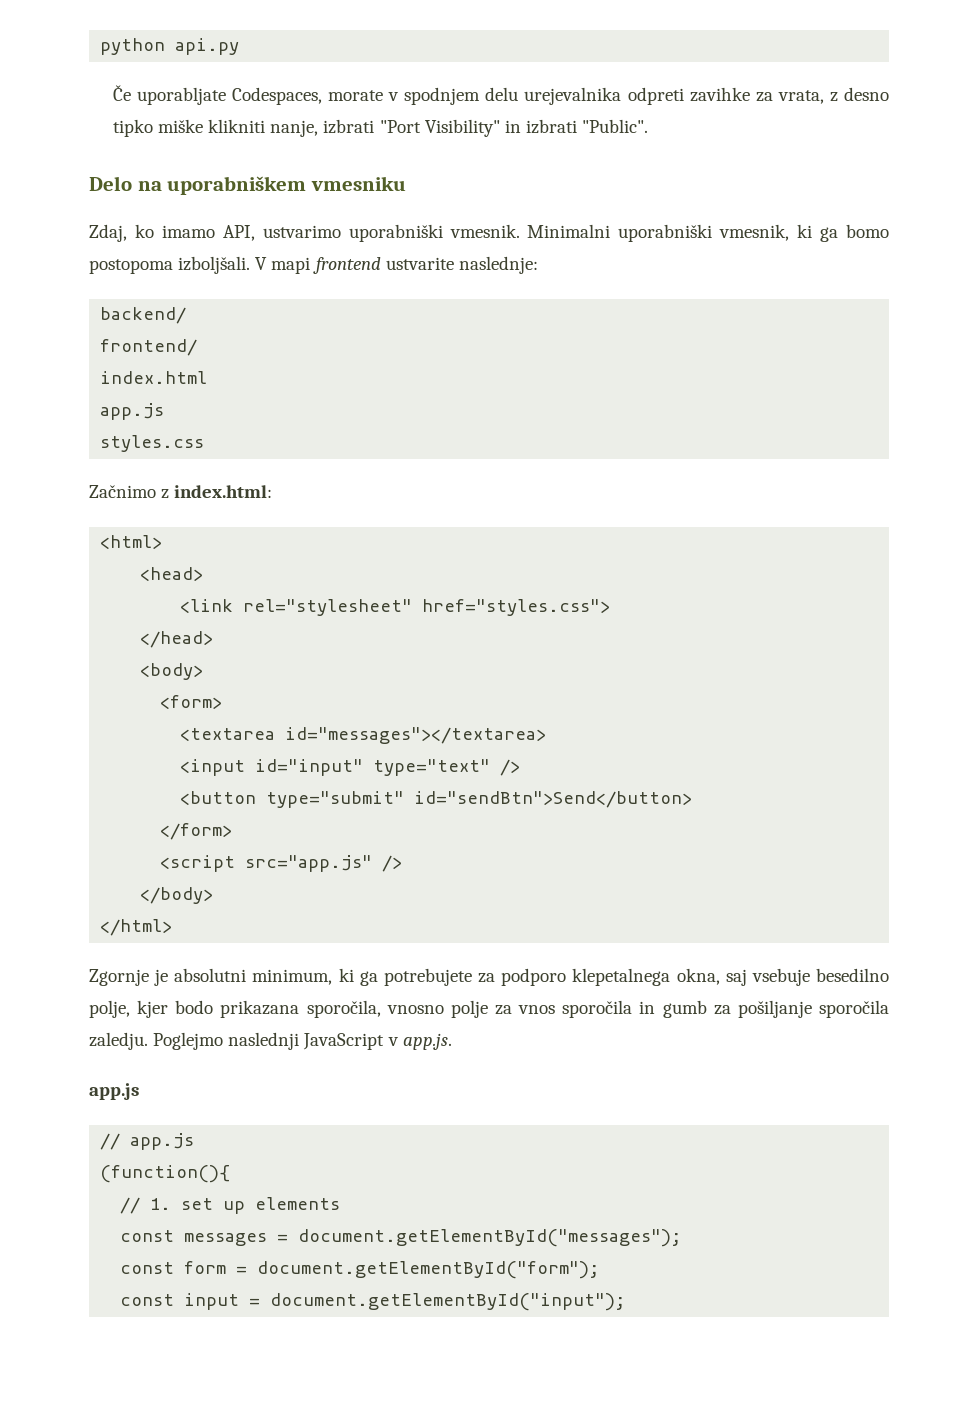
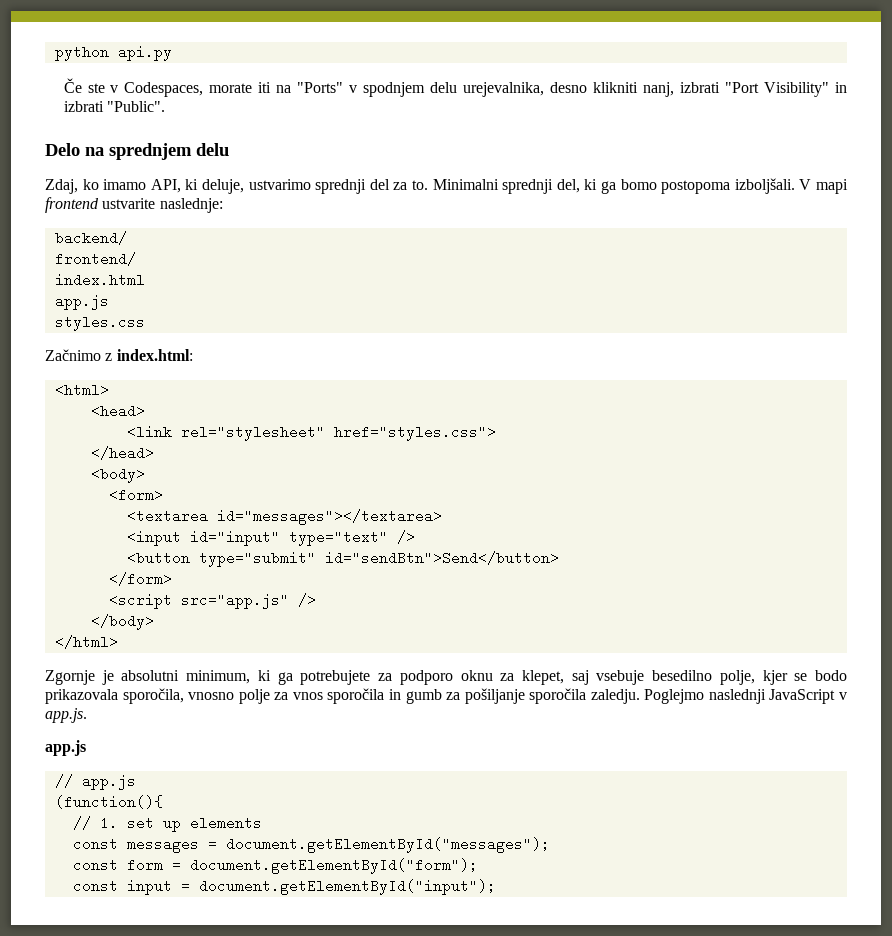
- Če uporabljate Codespaces, morate v spodnjem delu urejevalnika odpreti zavihke za vrata, z desno tipko miške klikniti nanje, izbrati "Port Visibility" in izbrati "Public".
+ Če ste v Codespaces, morate iti na "Ports" v spodnjem delu urejevalnika, desno klikniti nanj, izbrati "Port Visibility" in izbrati "Public".
- Delo na uporabniškem vmesniku
+ Delo na sprednjem delu
- Zdaj, ko imamo API, ustvarimo uporabniški vmesnik. Minimalni uporabniški vmesnik, ki ga bomo postopoma izboljšali.
+ Zdaj, ko imamo API, ki deluje, ustvarimo sprednji del za to. Minimalni sprednji del, ki ga bomo postopoma izboljšali.
- Zgornje je absolutni minimum, ki ga potrebujete za podporo klepetalnega okna, saj vsebuje besedilno polje, kjer bodo prikazana sporočila, vnosno polje za vnos sporočila in gumb za pošiljanje sporočila zaledju.
+ Zgornje je absolutni minimum, ki ga potrebujete za podporo oknu za klepet, saj vsebuje besedilno polje, kjer se bodo prikazovala sporočila, vnosno polje za vnos sporočila in gumb za pošiljanje sporočila zaledju.

